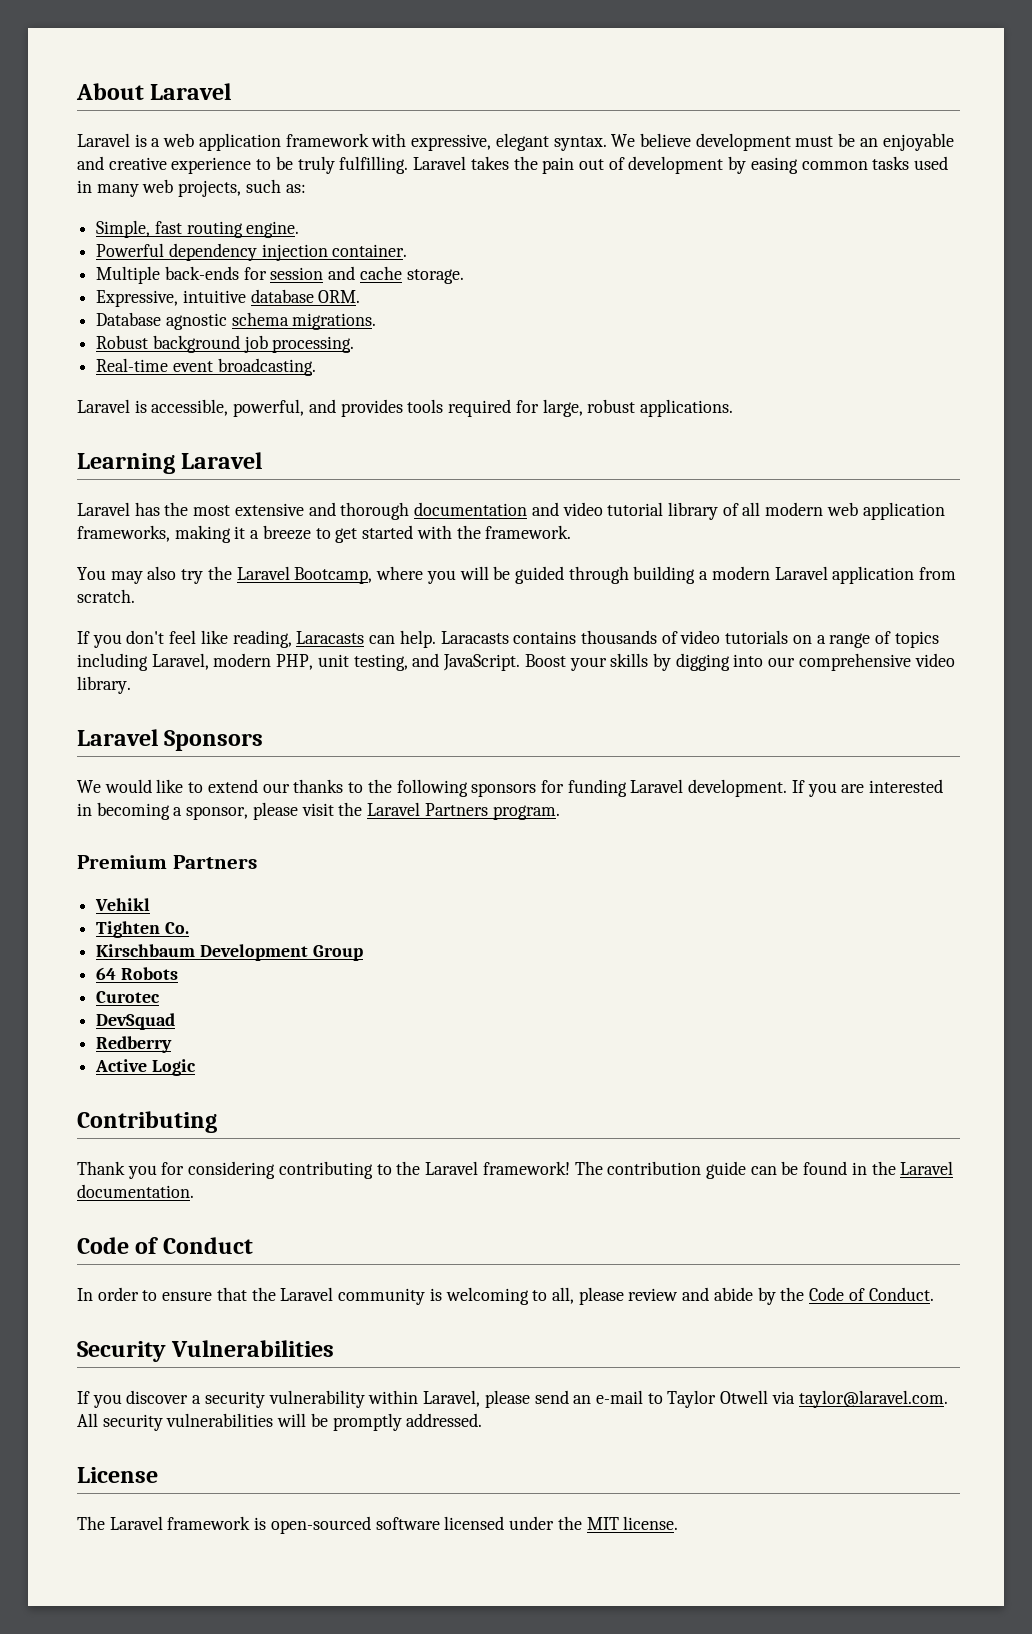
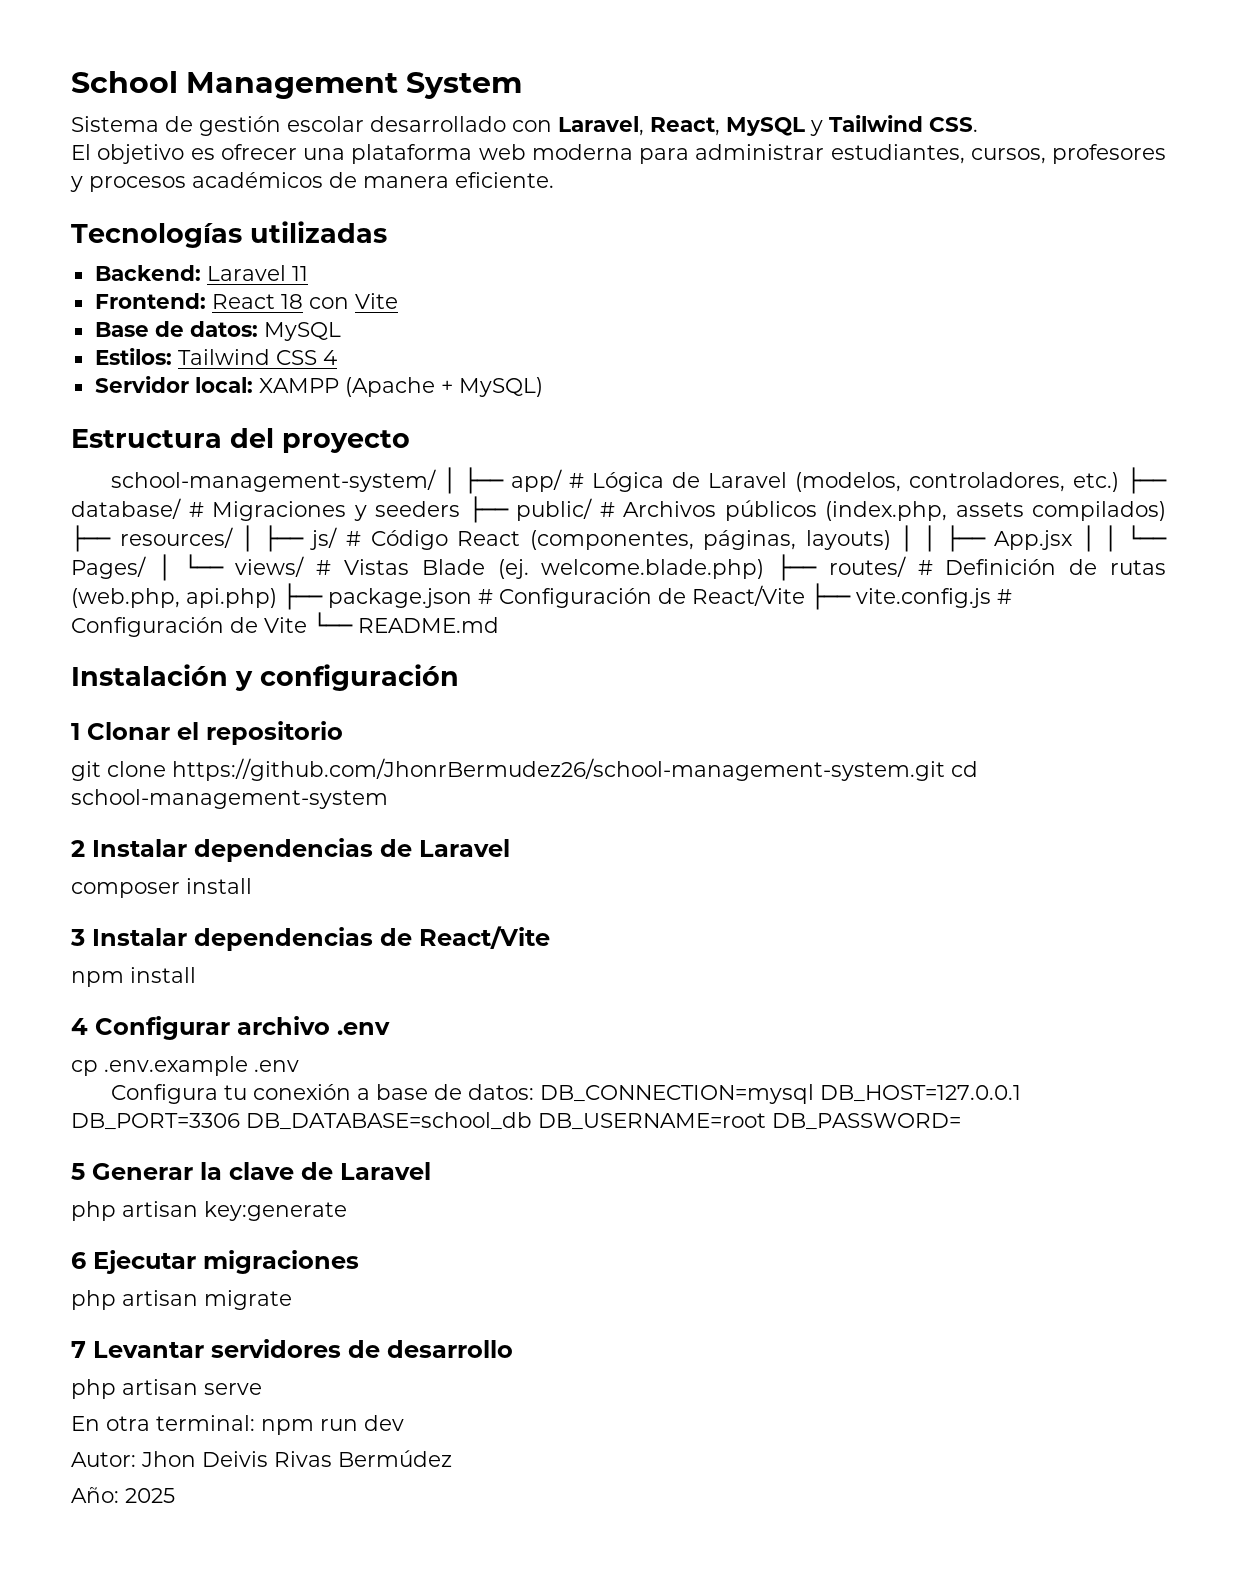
- About Laravel
- Laravel is a web application framework with expressive, elegant syntax. We believe development must be an enjoyable and creative experience to be truly fulfilling. Laravel takes the pain out of development by easing common tasks used in many web projects, such as:
- Simple, fast routing engine.
- Powerful dependency injection container.
- Multiple back-ends for session and cache storage.
- Expressive, intuitive database ORM.
- Database agnostic schema migrations.
- Robust background job processing.
- Real-time event broadcasting.
- Laravel is accessible, powerful, and provides tools required for large, robust applications.
- Learning Laravel
- Laravel has the most extensive and thorough documentation and video tutorial library of all modern web application frameworks, making it a breeze to get started with the framework.
- You may also try the Laravel Bootcamp, where you will be guided through building a modern Laravel application from scratch.
- If you don't feel like reading, Laracasts can help. Laracasts contains thousands of video tutorials on a range of topics including Laravel, modern PHP, unit testing, and JavaScript. Boost your skills by digging into our comprehensive video library.
- Laravel Sponsors
- We would like to extend our thanks to the following sponsors for funding Laravel development. If you are interested in becoming a sponsor, please visit the Laravel Partners program.
- Premium Partners
- Vehikl
- Tighten Co.
- Kirschbaum Development Group
- 64 Robots
- Curotec
- DevSquad
- Redberry
- Active Logic
- Contributing
- Thank you for considering contributing to the Laravel framework! The contribution guide can be found in the Laravel documentation.
- Code of Conduct
- In order to ensure that the Laravel community is welcoming to all, please review and abide by the Code of Conduct.
- Security Vulnerabilities
- If you discover a security vulnerability within Laravel, please send an e-mail to Taylor Otwell via taylor@laravel.com. All security vulnerabilities will be promptly addressed.
- License
- The Laravel framework is open-sourced software licensed under the MIT license.
+ School Management System
+ Sistema de gestión escolar desarrollado con Laravel, React, MySQL y Tailwind CSS.
+ El objetivo es ofrecer una plataforma web moderna para administrar estudiantes, cursos, profesores y procesos académicos de manera eficiente.
+ Tecnologías utilizadas
+ Backend: Laravel 11
+ Frontend: React 18 con Vite
+ Base de datos: MySQL
+ Estilos: Tailwind CSS 4
+ Servidor local: XAMPP (Apache + MySQL)
+ Estructura del proyecto
+ school-management-system/ │ ├── app/ # Lógica de Laravel (modelos, controladores, etc.) ├── database/ # Migraciones y seeders ├── public/ # Archivos públicos (index.php, assets compilados) ├── resources/ │ ├── js/ # Código React (componentes, páginas, layouts) │ │ ├── App.jsx │ │ └── Pages/ │ └── views/ # Vistas Blade (ej. welcome.blade.php) ├── routes/ # Definición de rutas (web.php, api.php) ├── package.json # Configuración de React/Vite ├── vite.config.js # Configuración de Vite └── README.md
+ Instalación y configuración
+ 1 Clonar el repositorio
+ git clone https://github.com/JhonrBermudez26/school-management-system.git cd school-management-system
+ 2 Instalar dependencias de Laravel
+ composer install
+ 3 Instalar dependencias de React/Vite
+ npm install
+ 4 Configurar archivo .env
+ cp .env.example .env
+ Configura tu conexión a base de datos: DB_CONNECTION=mysql DB_HOST=127.0.0.1 DB_PORT=3306 DB_DATABASE=school_db DB_USERNAME=root DB_PASSWORD=
+ 5 Generar la clave de Laravel
+ php artisan key:generate
+ 6 Ejecutar migraciones
+ php artisan migrate
+ 7 Levantar servidores de desarrollo
+ php artisan serve
+ En otra terminal: npm run dev
+ Autor: Jhon Deivis Rivas Bermúdez
+ Año: 2025

